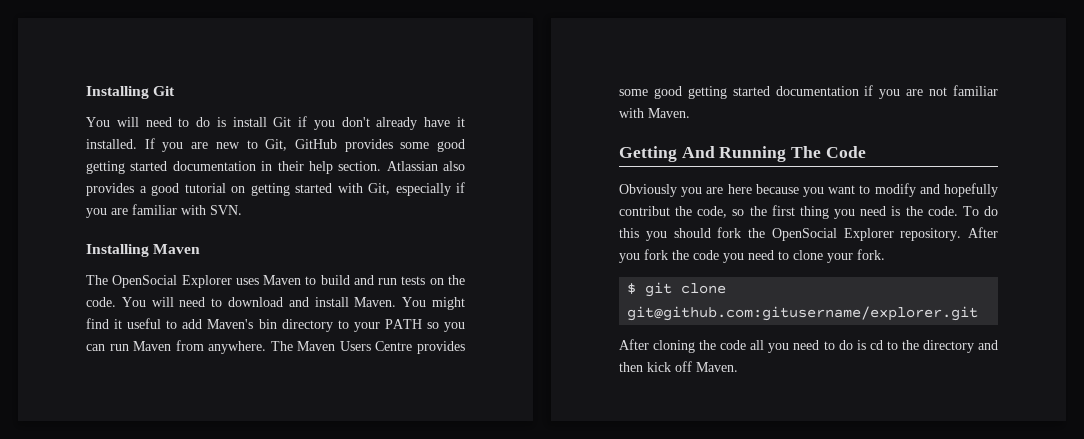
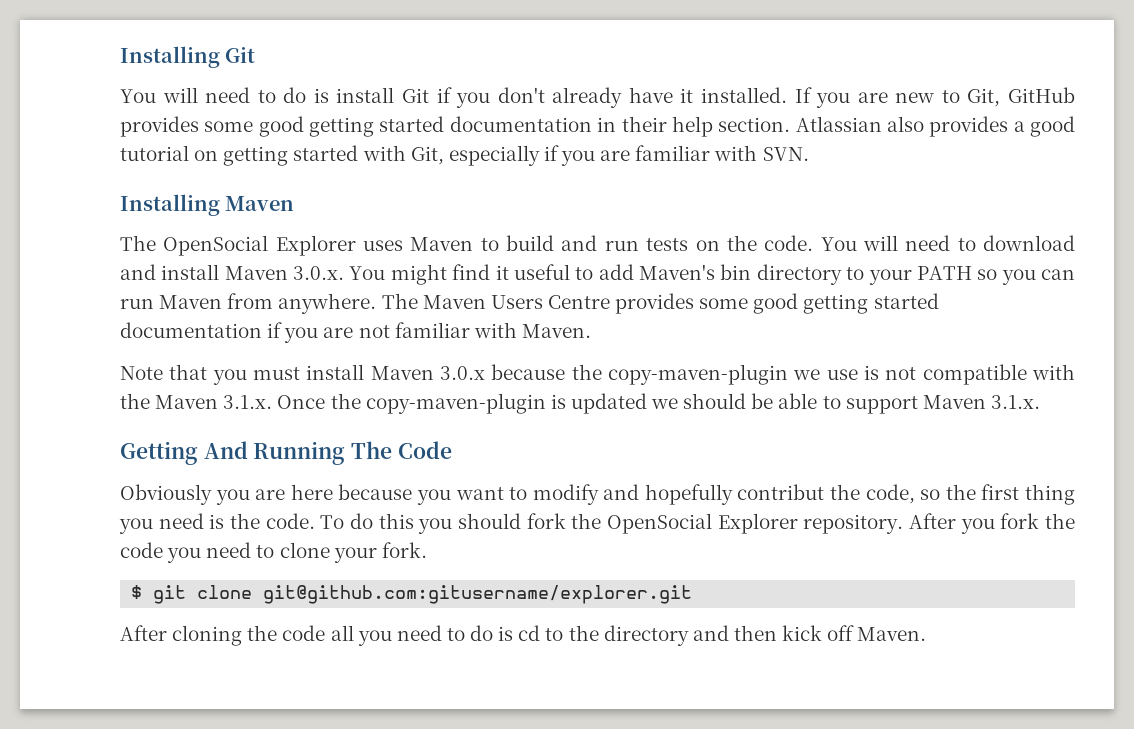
- You will need to download and install Maven. You might find it useful to add Maven's bin directory to your PATH so you can run Maven from anywhere.
+ You will need to download and install Maven 3.0.x. You might find it useful to add Maven's bin directory to your PATH so you can run Maven from anywhere.
+ Note that you must install Maven 3.0.x because the copy-maven-plugin we use is not compatible with the Maven 3.1.x. Once the copy-maven-plugin is updated we should be able to support Maven 3.1.x.

